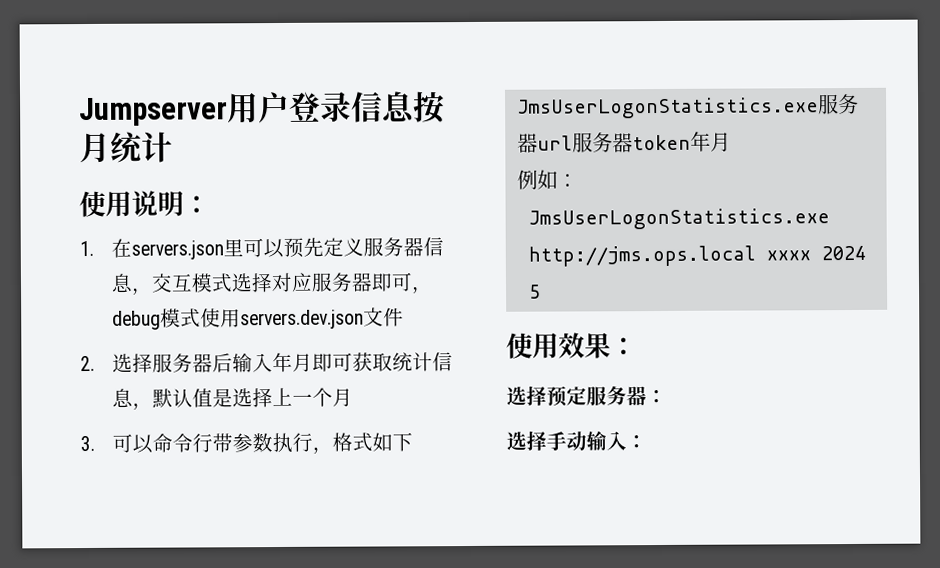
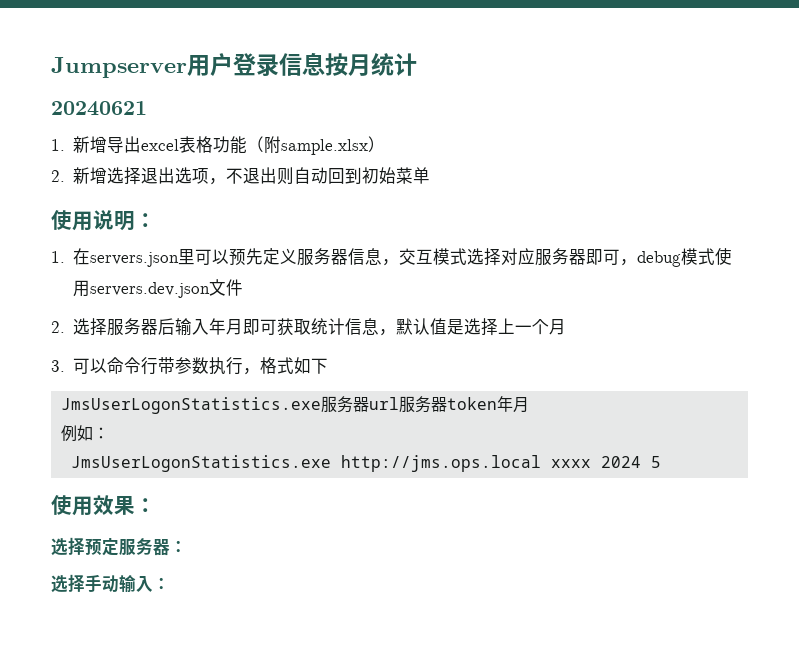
+ 20240621
+ 1.新增导出excel表格功能（附sample.xlsx）
+ 2.新增选择退出选项，不退出则自动回到初始菜单

